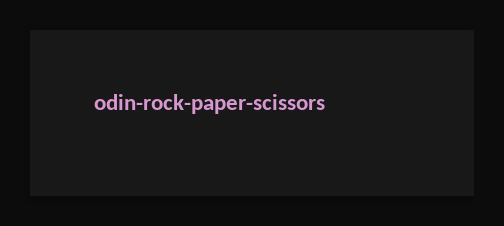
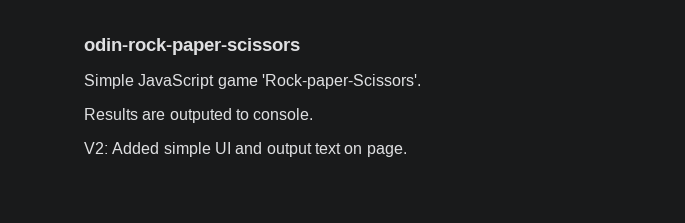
+ Simple JavaScript game 'Rock-paper-Scissors'.
+ Results are outputed to console.
+ V2: Added simple UI and output text on page.

